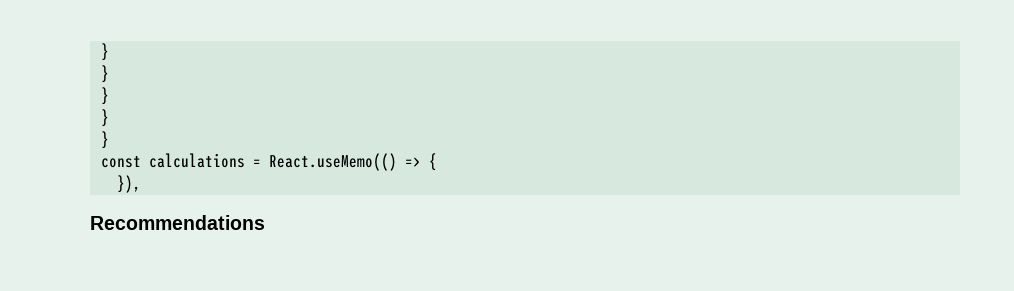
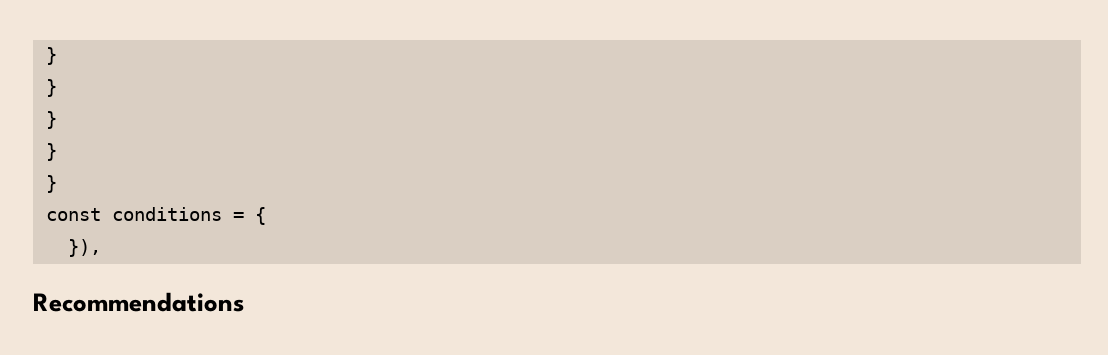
- const calculations = React.useMemo(() => {
+ const conditions = {

